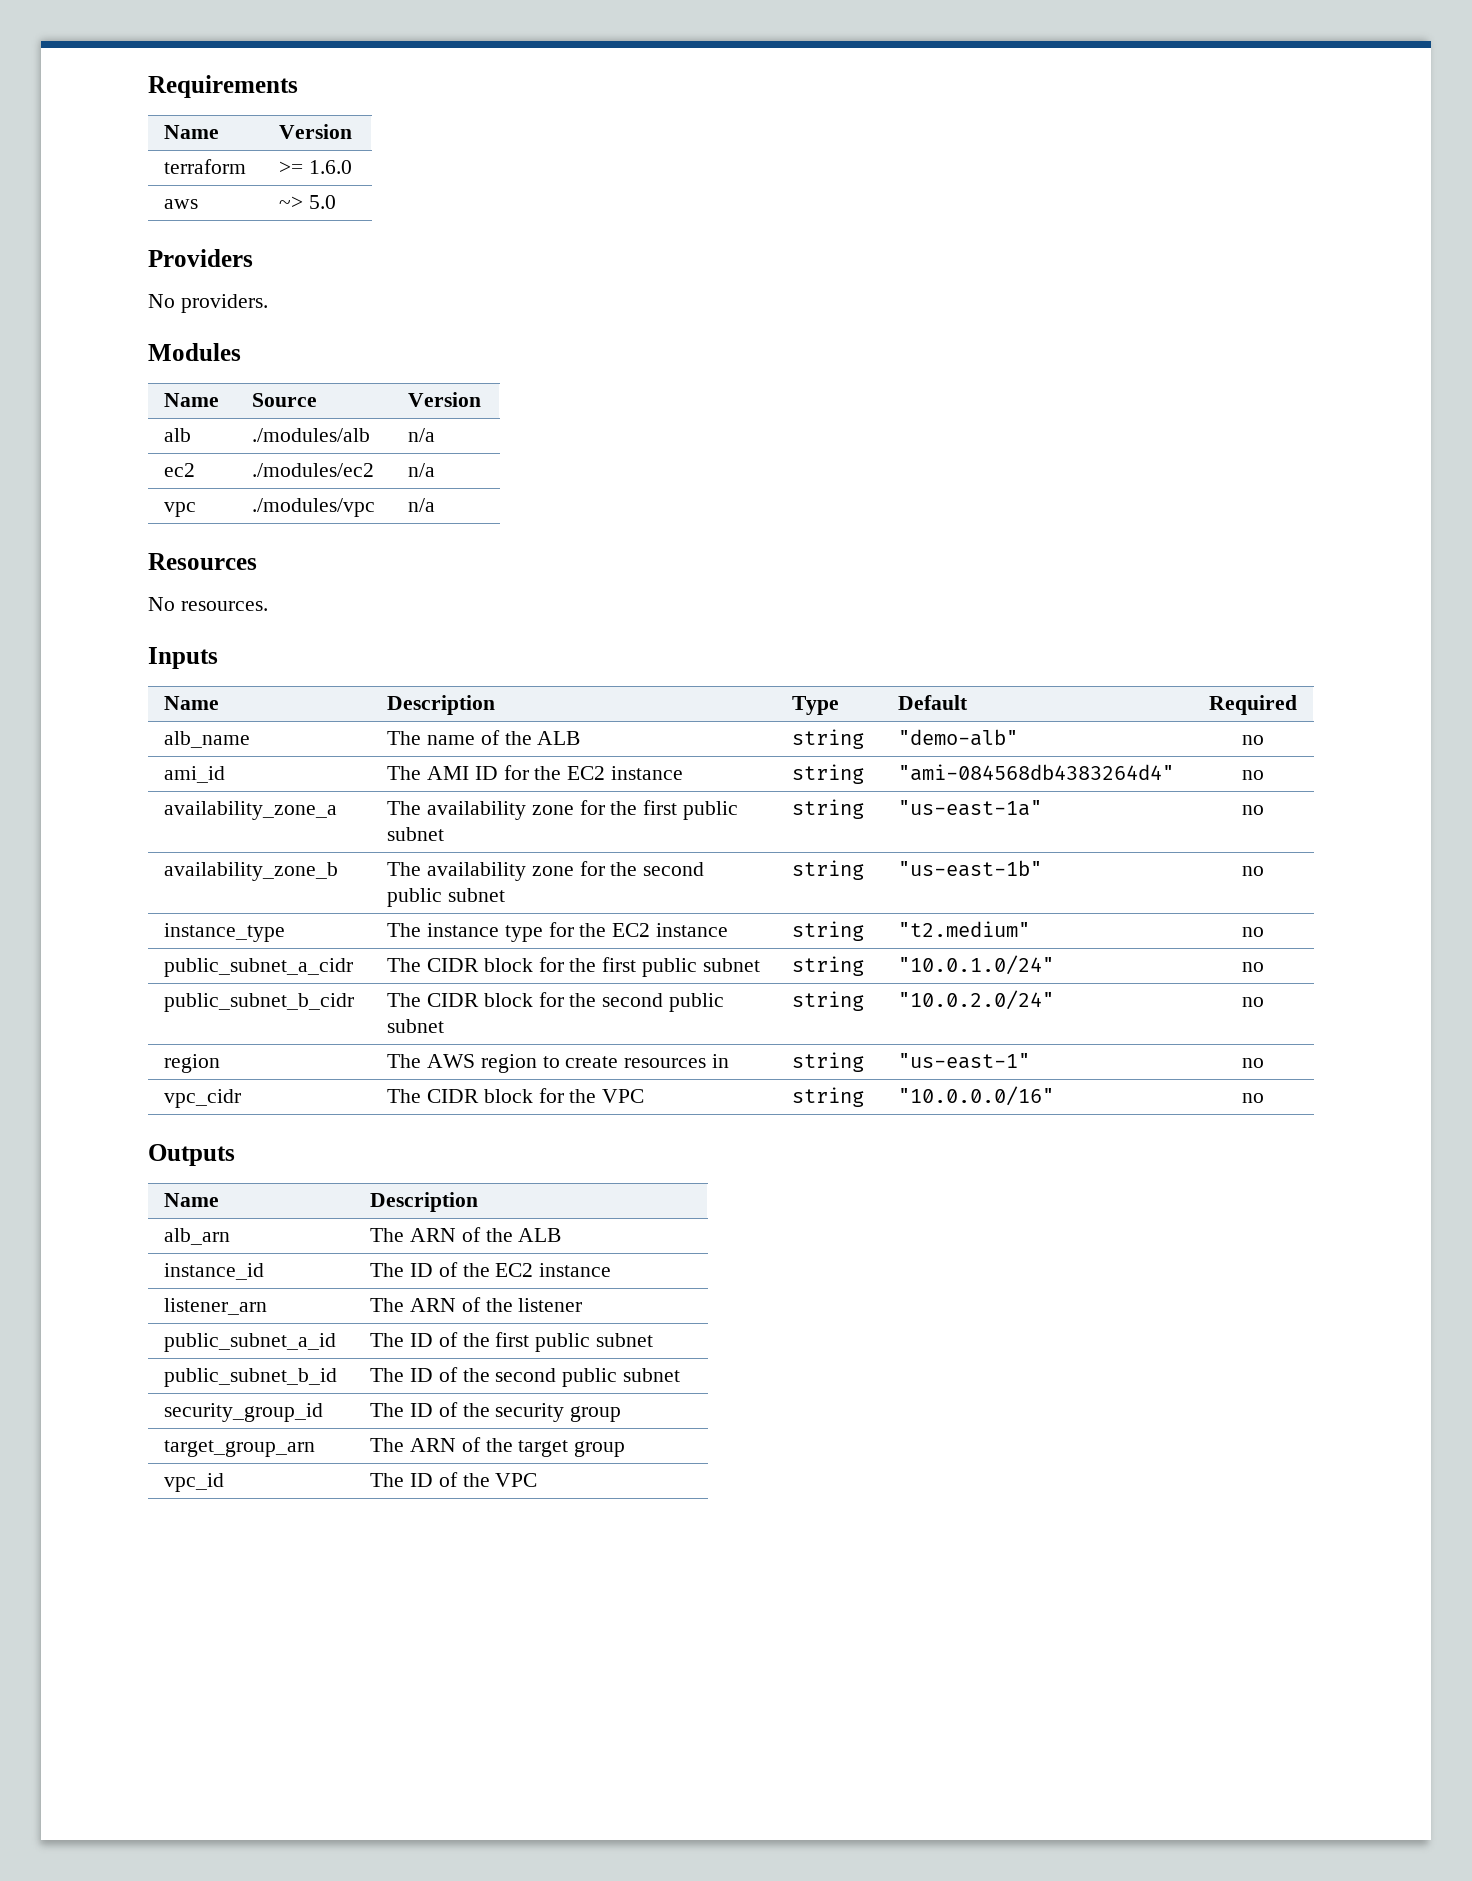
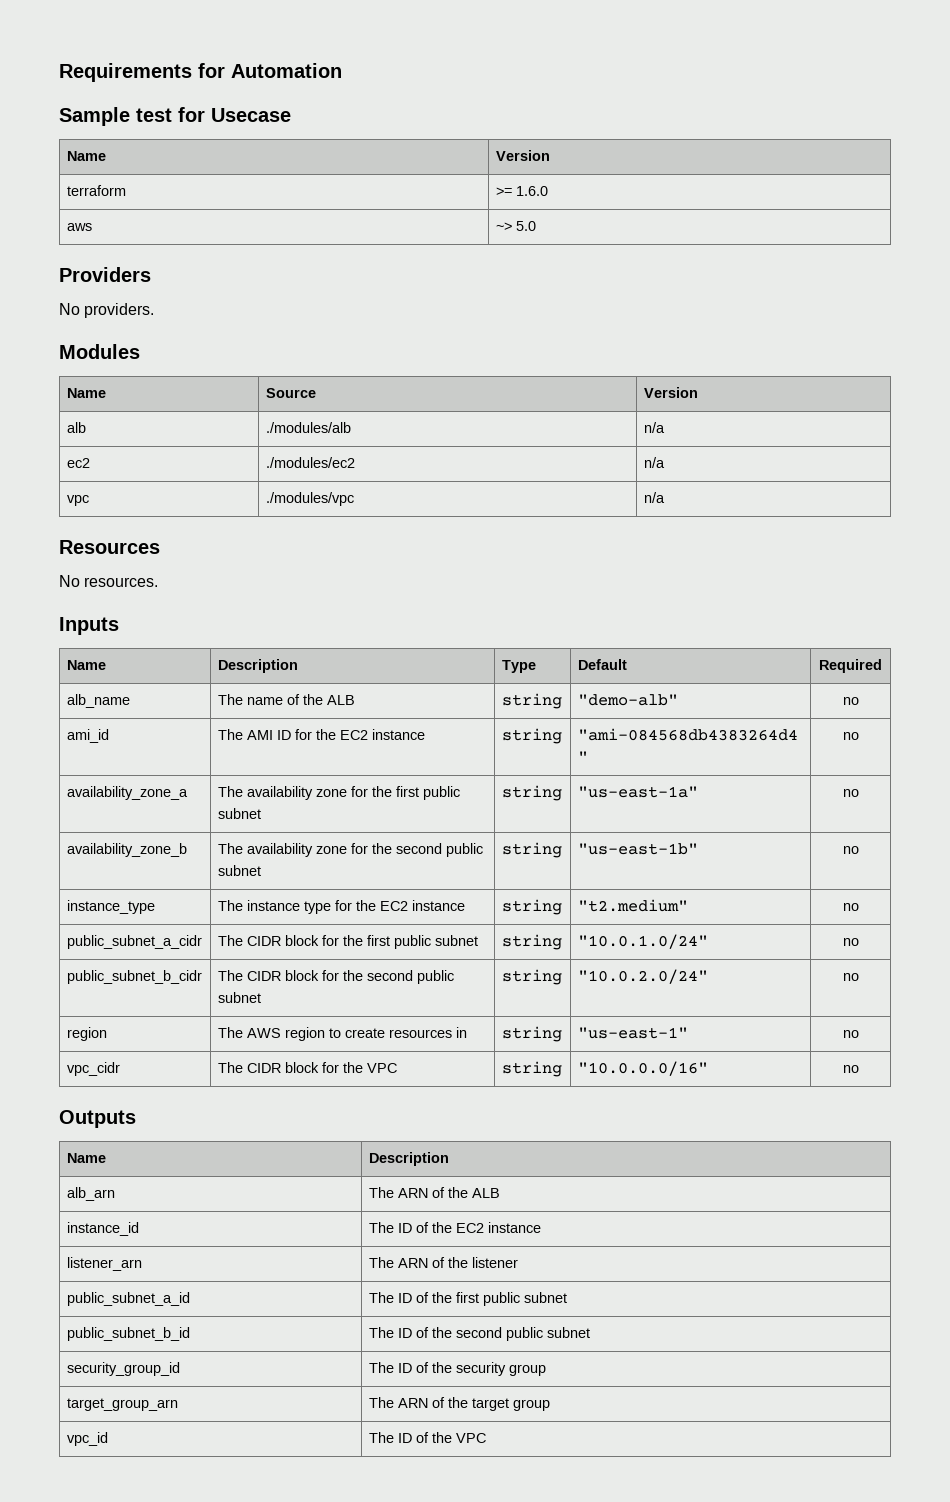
- Requirements
+ Requirements for Automation
+ Sample test for Usecase

